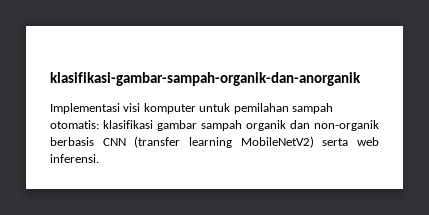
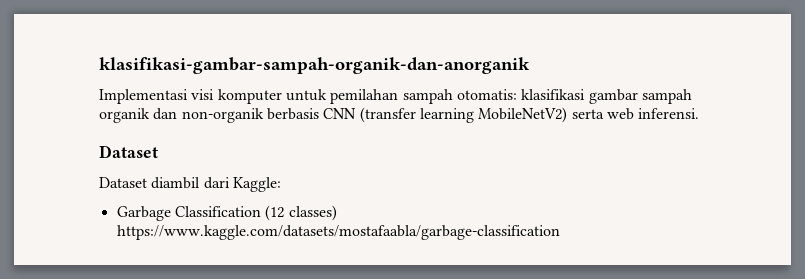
  Implementasi visi komputer untuk pemilahan sampah otomatis: klasifikasi gambar sampah organik dan non-organik berbasis CNN (transfer learning MobileNetV2) serta web inferensi.
+ Dataset
+ Dataset diambil dari Kaggle:
+ Garbage Classification (12 classes) https://www.kaggle.com/datasets/mostafaabla/garbage-classification

